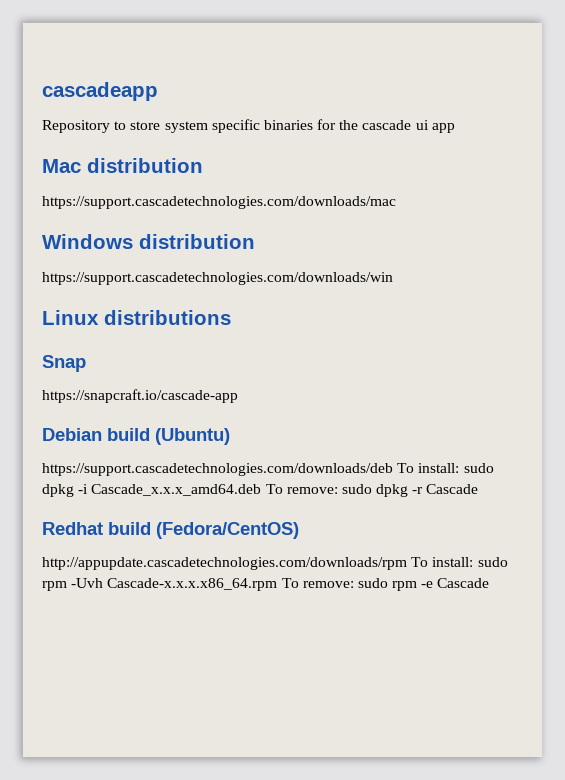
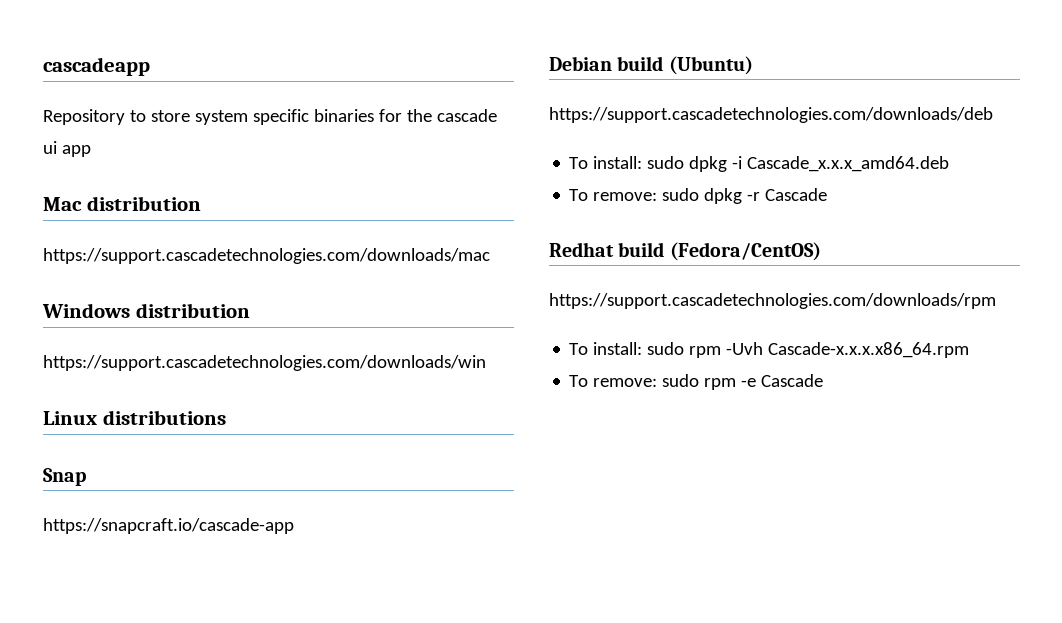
- https://support.cascadetechnologies.com/downloads/deb To install: sudo dpkg -i Cascade_x.x.x_amd64.deb To remove: sudo dpkg -r Cascade
+ https://support.cascadetechnologies.com/downloads/deb
+ To install: sudo dpkg -i Cascade_x.x.x_amd64.deb
+ To remove: sudo dpkg -r Cascade
- http://appupdate.cascadetechnologies.com/downloads/rpm To install: sudo rpm -Uvh Cascade-x.x.x.x86_64.rpm To remove: sudo rpm -e Cascade
+ https://support.cascadetechnologies.com/downloads/rpm
+ To install: sudo rpm -Uvh Cascade-x.x.x.x86_64.rpm
+ To remove: sudo rpm -e Cascade

